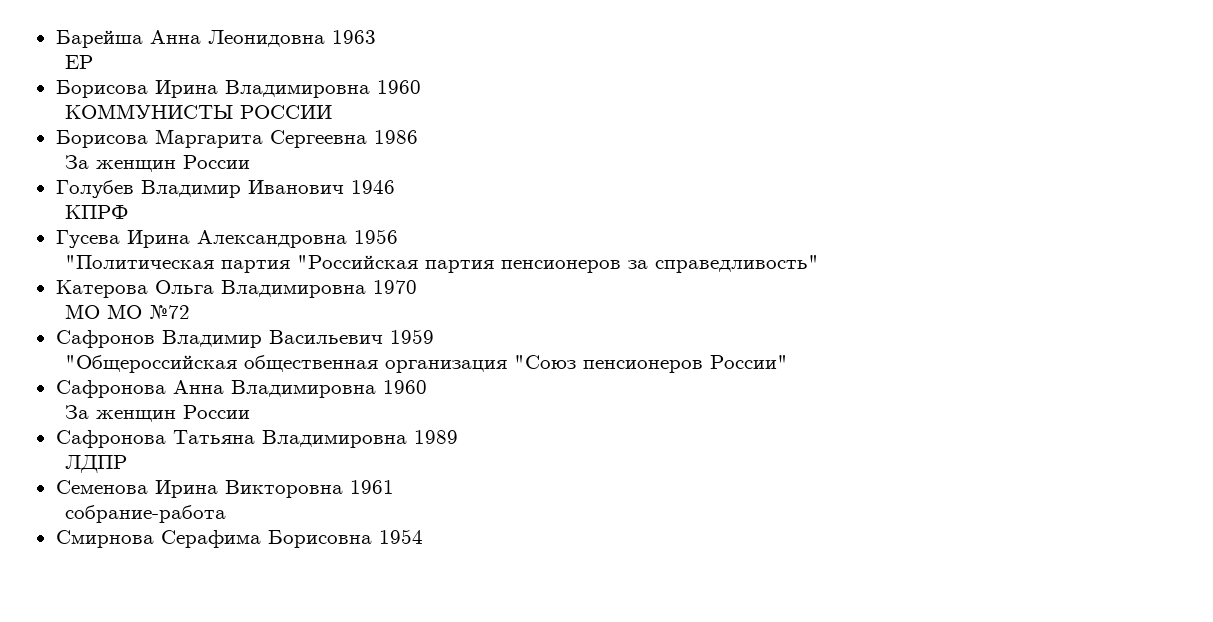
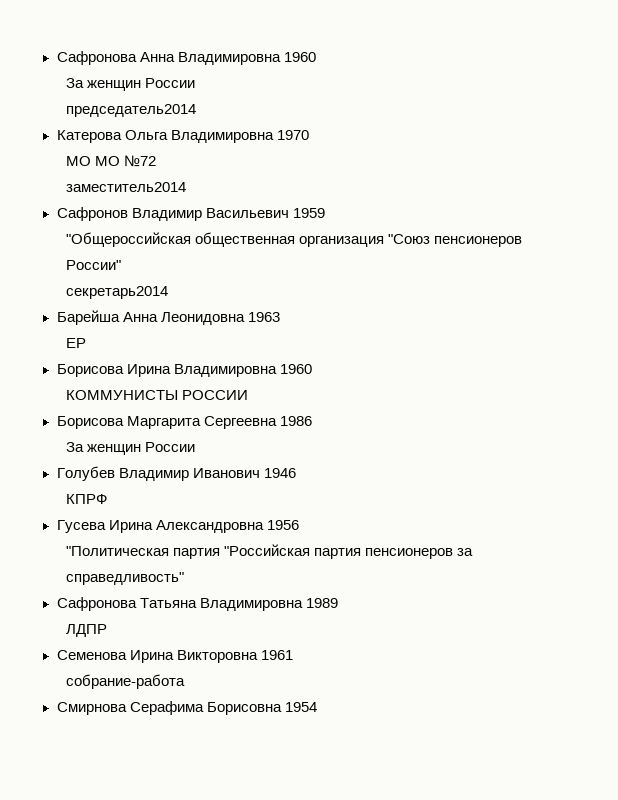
+ Сафронова Анна Владимировна 1960
+ За женщин России
+ председатель2014
+ Катерова Ольга Владимировна 1970
+ МО МО №72
+ заместитель2014
+ Сафронов Владимир Васильевич 1959
+ "Общероссийская общественная организация "Союз пенсионеров России"
+ секретарь2014
- Катерова Ольга Владимировна 1970
- МО МО №72
- Сафронов Владимир Васильевич 1959
- "Общероссийская общественная организация "Союз пенсионеров России"
- Сафронова Анна Владимировна 1960
- За женщин России

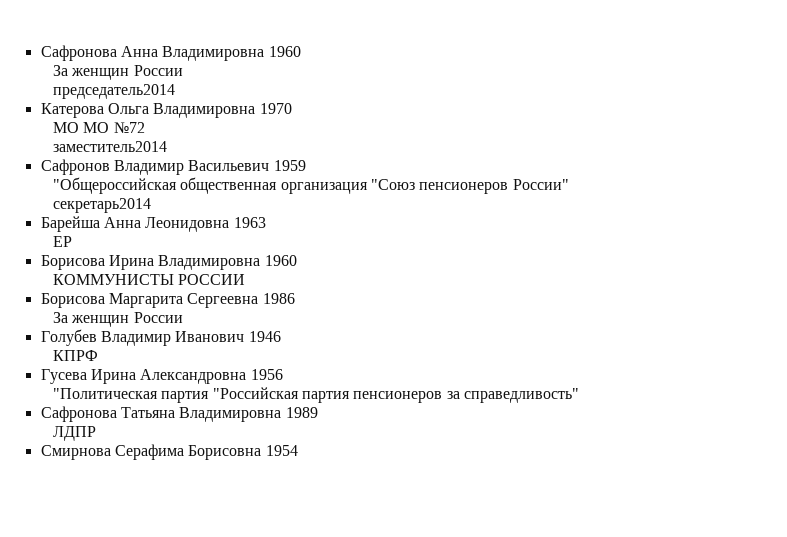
- Семенова Ирина Викторовна 1961
- собрание-работа

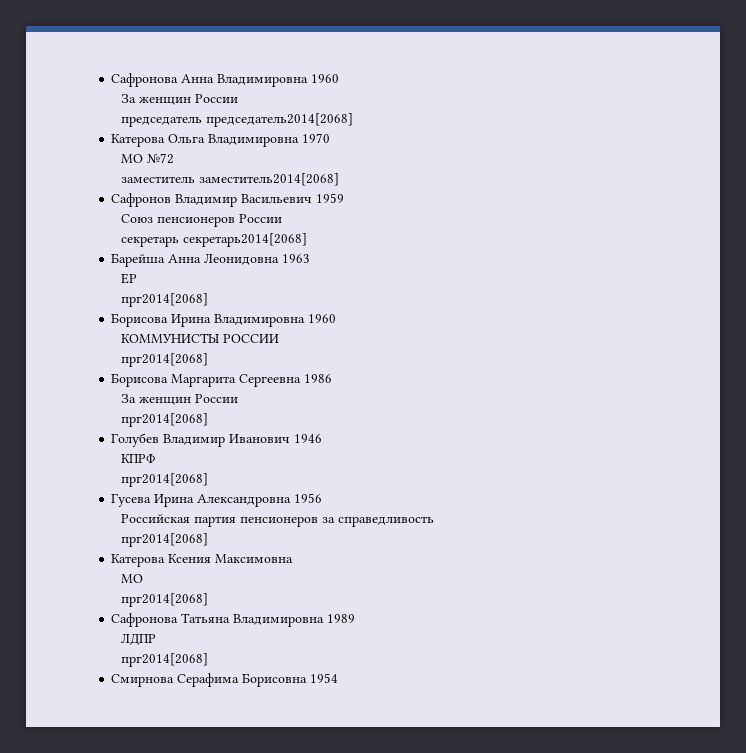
- председатель2014
+ председатель председатель2014[2068]
- МО МО №72
+ МО №72
- заместитель2014
+ заместитель заместитель2014[2068]
- "Общероссийская общественная организация "Союз пенсионеров России"
- секретарь2014
+ Союз пенсионеров России
+ секретарь секретарь2014[2068]
  ЕР
+ прг2014[2068]
  КОММУНИСТЫ РОССИИ
+ прг2014[2068]
  Борисова Маргарита Сергеевна 1986
  За женщин России
+ прг2014[2068]
  КПРФ
+ прг2014[2068]
- "Политическая партия "Российская партия пенсионеров за справедливость"
+ Российская партия пенсионеров за справедливость
+ прг2014[2068]
+ Катерова Ксения Максимовна
+ МО
+ прг2014[2068]
  ЛДПР
+ прг2014[2068]

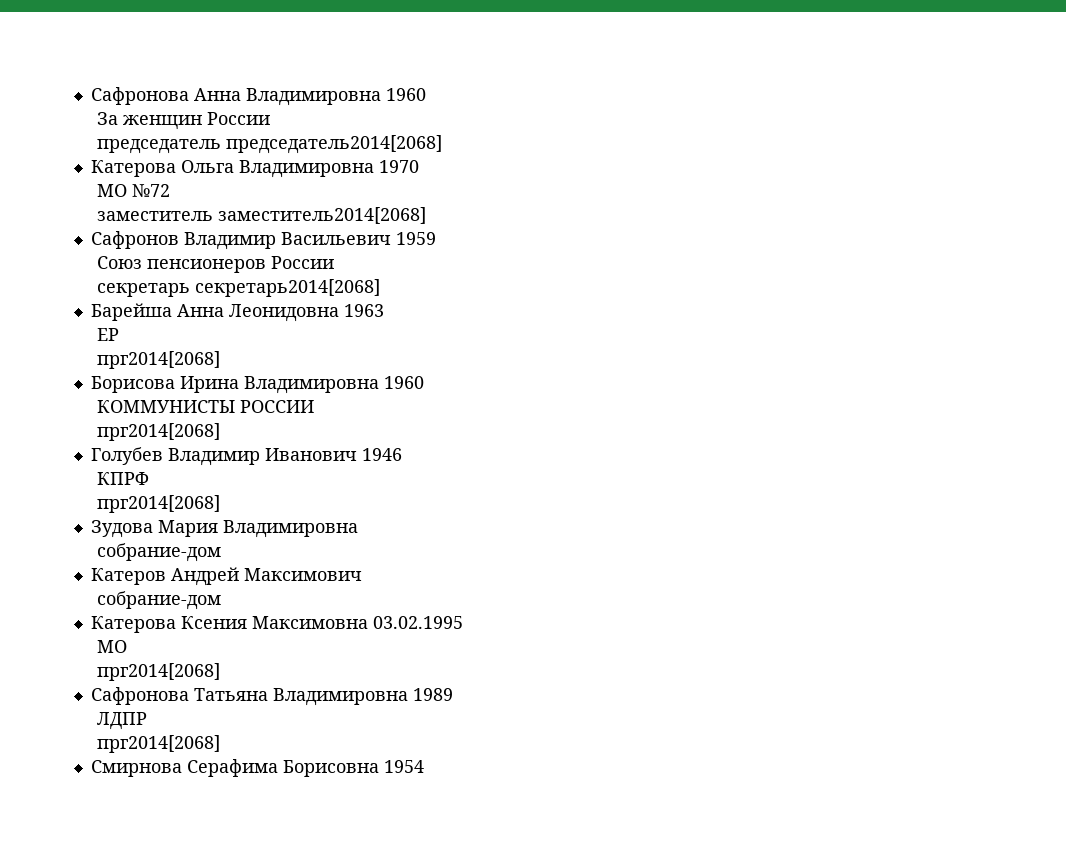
- Борисова Маргарита Сергеевна 1986
- За женщин России
- прг2014[2068]
- Гусева Ирина Александровна 1956
- Российская партия пенсионеров за справедливость
- прг2014[2068]
+ Зудова Мария Владимировна
+ собрание-дом
+ Катеров Андрей Максимович
+ собрание-дом
- Катерова Ксения Максимовна
+ Катерова Ксения Максимовна 03.02.1995

